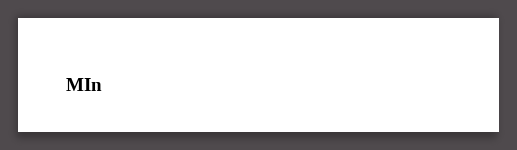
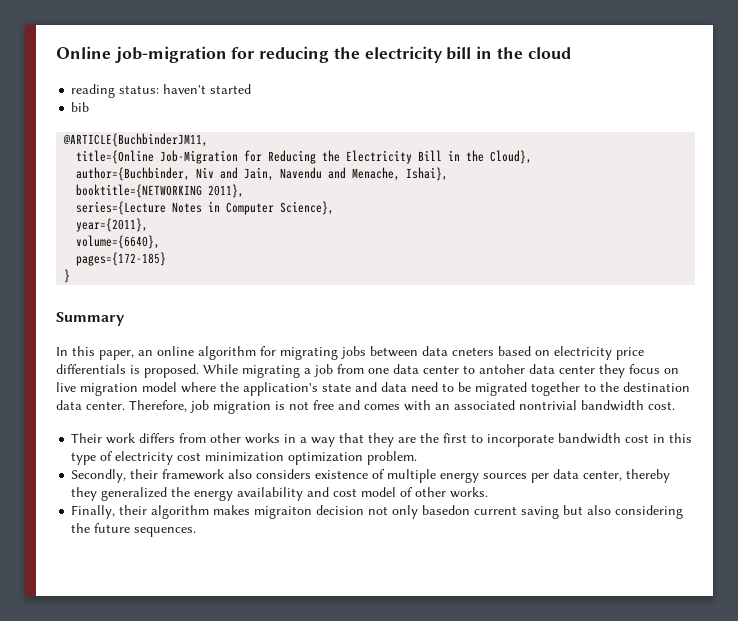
- MIn
+ Online job-migration for reducing the electricity bill in the cloud
+ reading status: haven't started
+ bib
+ @ARTICLE{BuchbinderJM11,
+ title={Online Job-Migration for Reducing the Electricity Bill in the Cloud},
+ author={Buchbinder, Niv and Jain, Navendu and Menache, Ishai},
+ booktitle={NETWORKING 2011},
+ series={Lecture Notes in Computer Science},
+ year={2011},
+ volume={6640},
+ pages={172-185}
+ }
+ Summary
+ In this paper, an online algorithm for migrating jobs between data cneters based on electricity price differentials is proposed. While migrating a job from one data center to antoher data center they focus on live migration model where the application's state and data need to be migrated together to the destination data center. Therefore, job migration is not free and comes with an associated nontrivial bandwidth cost.
+ Their work differs from other works in a way that they are the first to incorporate bandwidth cost in this type of electricity cost minimization optimization problem.
+ Secondly, their framework also considers existence of multiple energy sources per data center, thereby they generalized the energy availability and cost model of other works.
+ Finally, their algorithm makes migraiton decision not only basedon current saving but also considering the future sequences.

